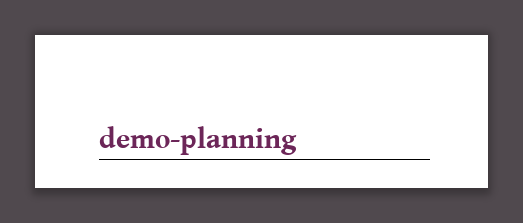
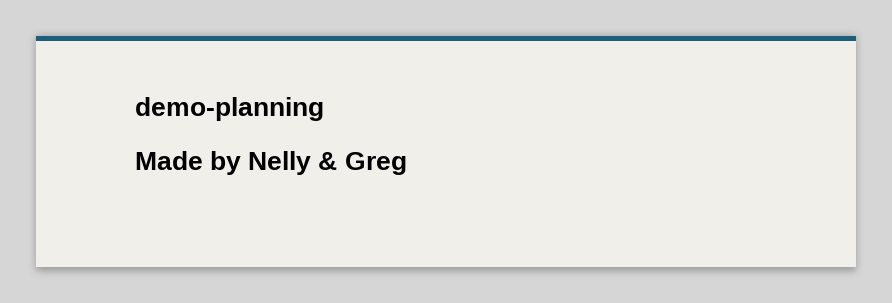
+ Made by Nelly & Greg

